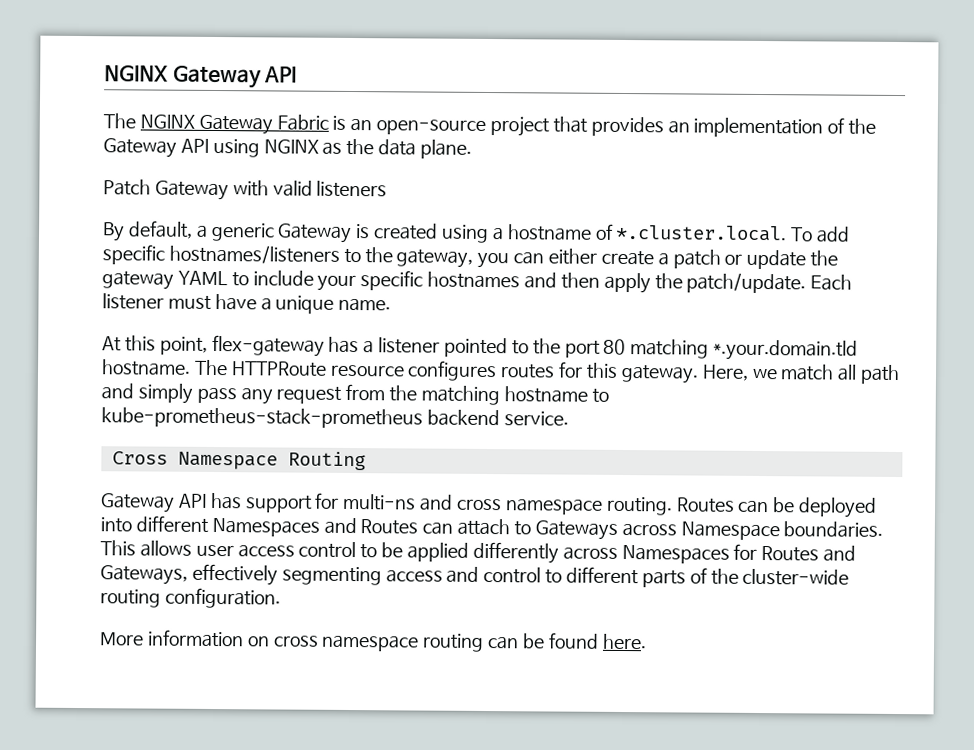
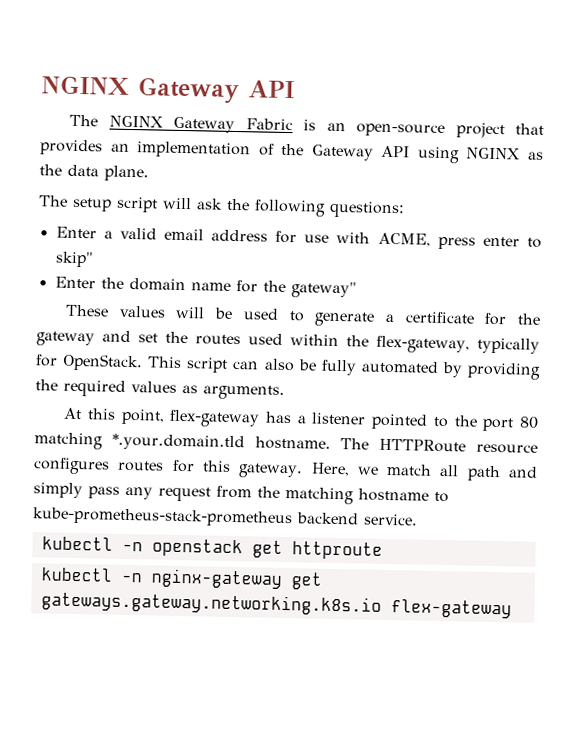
- Patch Gateway with valid listeners
- By default, a generic Gateway is created using a hostname of *.cluster.local. To add specific hostnames/listeners to the gateway, you can either create a patch or update the gateway YAML to include your specific hostnames and then apply the patch/update. Each listener must have a unique name.
+ The setup script will ask the following questions:
+ Enter a valid email address for use with ACME, press enter to skip"
+ Enter the domain name for the gateway"
+ These values will be used to generate a certificate for the gateway and set the routes used within the flex-gateway, typically for OpenStack. This script can also be fully automated by providing the required values as arguments.
- Cross Namespace Routing
- Gateway API has support for multi-ns and cross namespace routing. Routes can be deployed into different Namespaces and Routes can attach to Gateways across Namespace boundaries. This allows user access control to be applied differently across Namespaces for Routes and Gateways, effectively segmenting access and control to different parts of the cluster-wide routing configuration.
- More information on cross namespace routing can be found here.
+ kubectl -n openstack get httproute
+ kubectl -n nginx-gateway get gateways.gateway.networking.k8s.io flex-gateway

